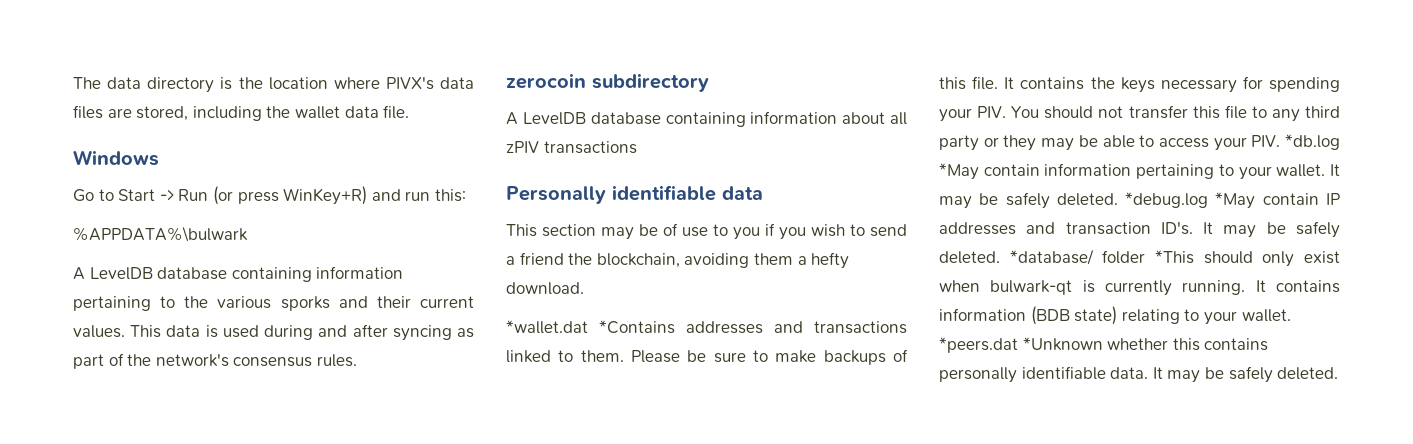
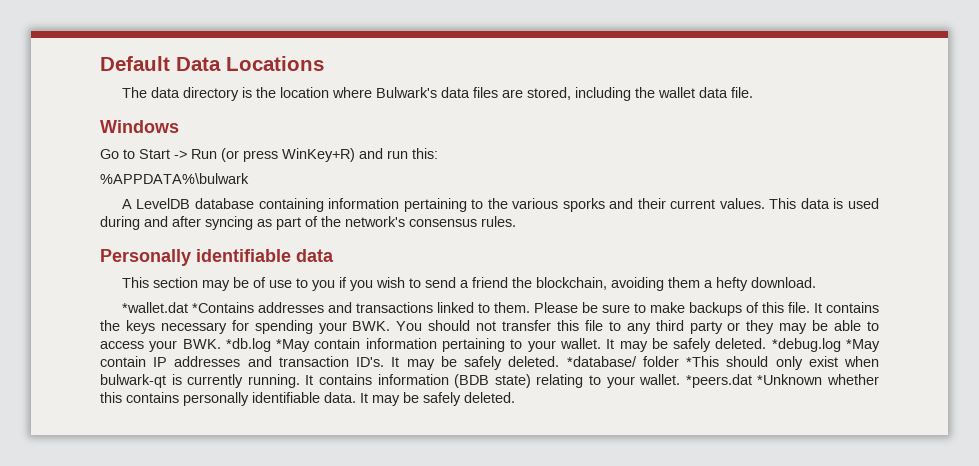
+ Default Data Locations
- The data directory is the location where PIVX's data files are stored, including the wallet data file.
+ The data directory is the location where Bulwark's data files are stored, including the wallet data file.
- zerocoin subdirectory
- A LevelDB database containing information about all zPIV transactions
- It contains the keys necessary for spending your PIV. You should not transfer this file to any third party or they may be able to access your PIV. *db.log *May contain information pertaining to your wallet.
+ It contains the keys necessary for spending your BWK. You should not transfer this file to any third party or they may be able to access your BWK. *db.log *May contain information pertaining to your wallet.

